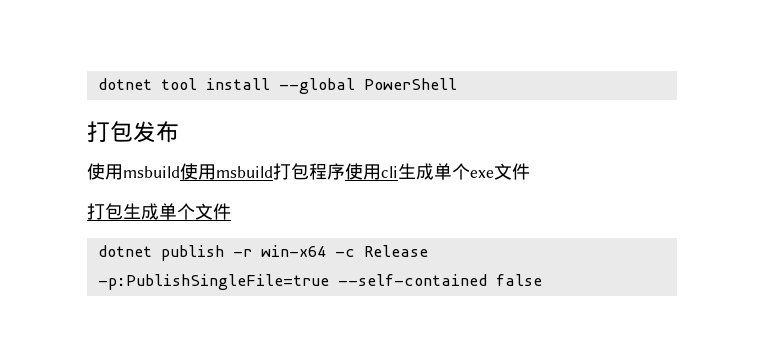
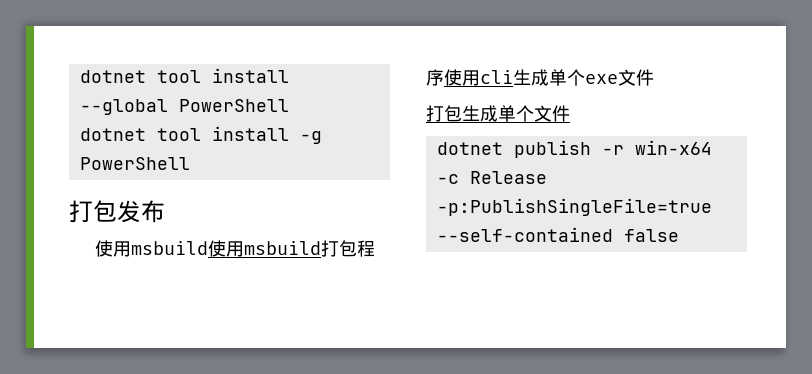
+ dotnet tool install -g PowerShell

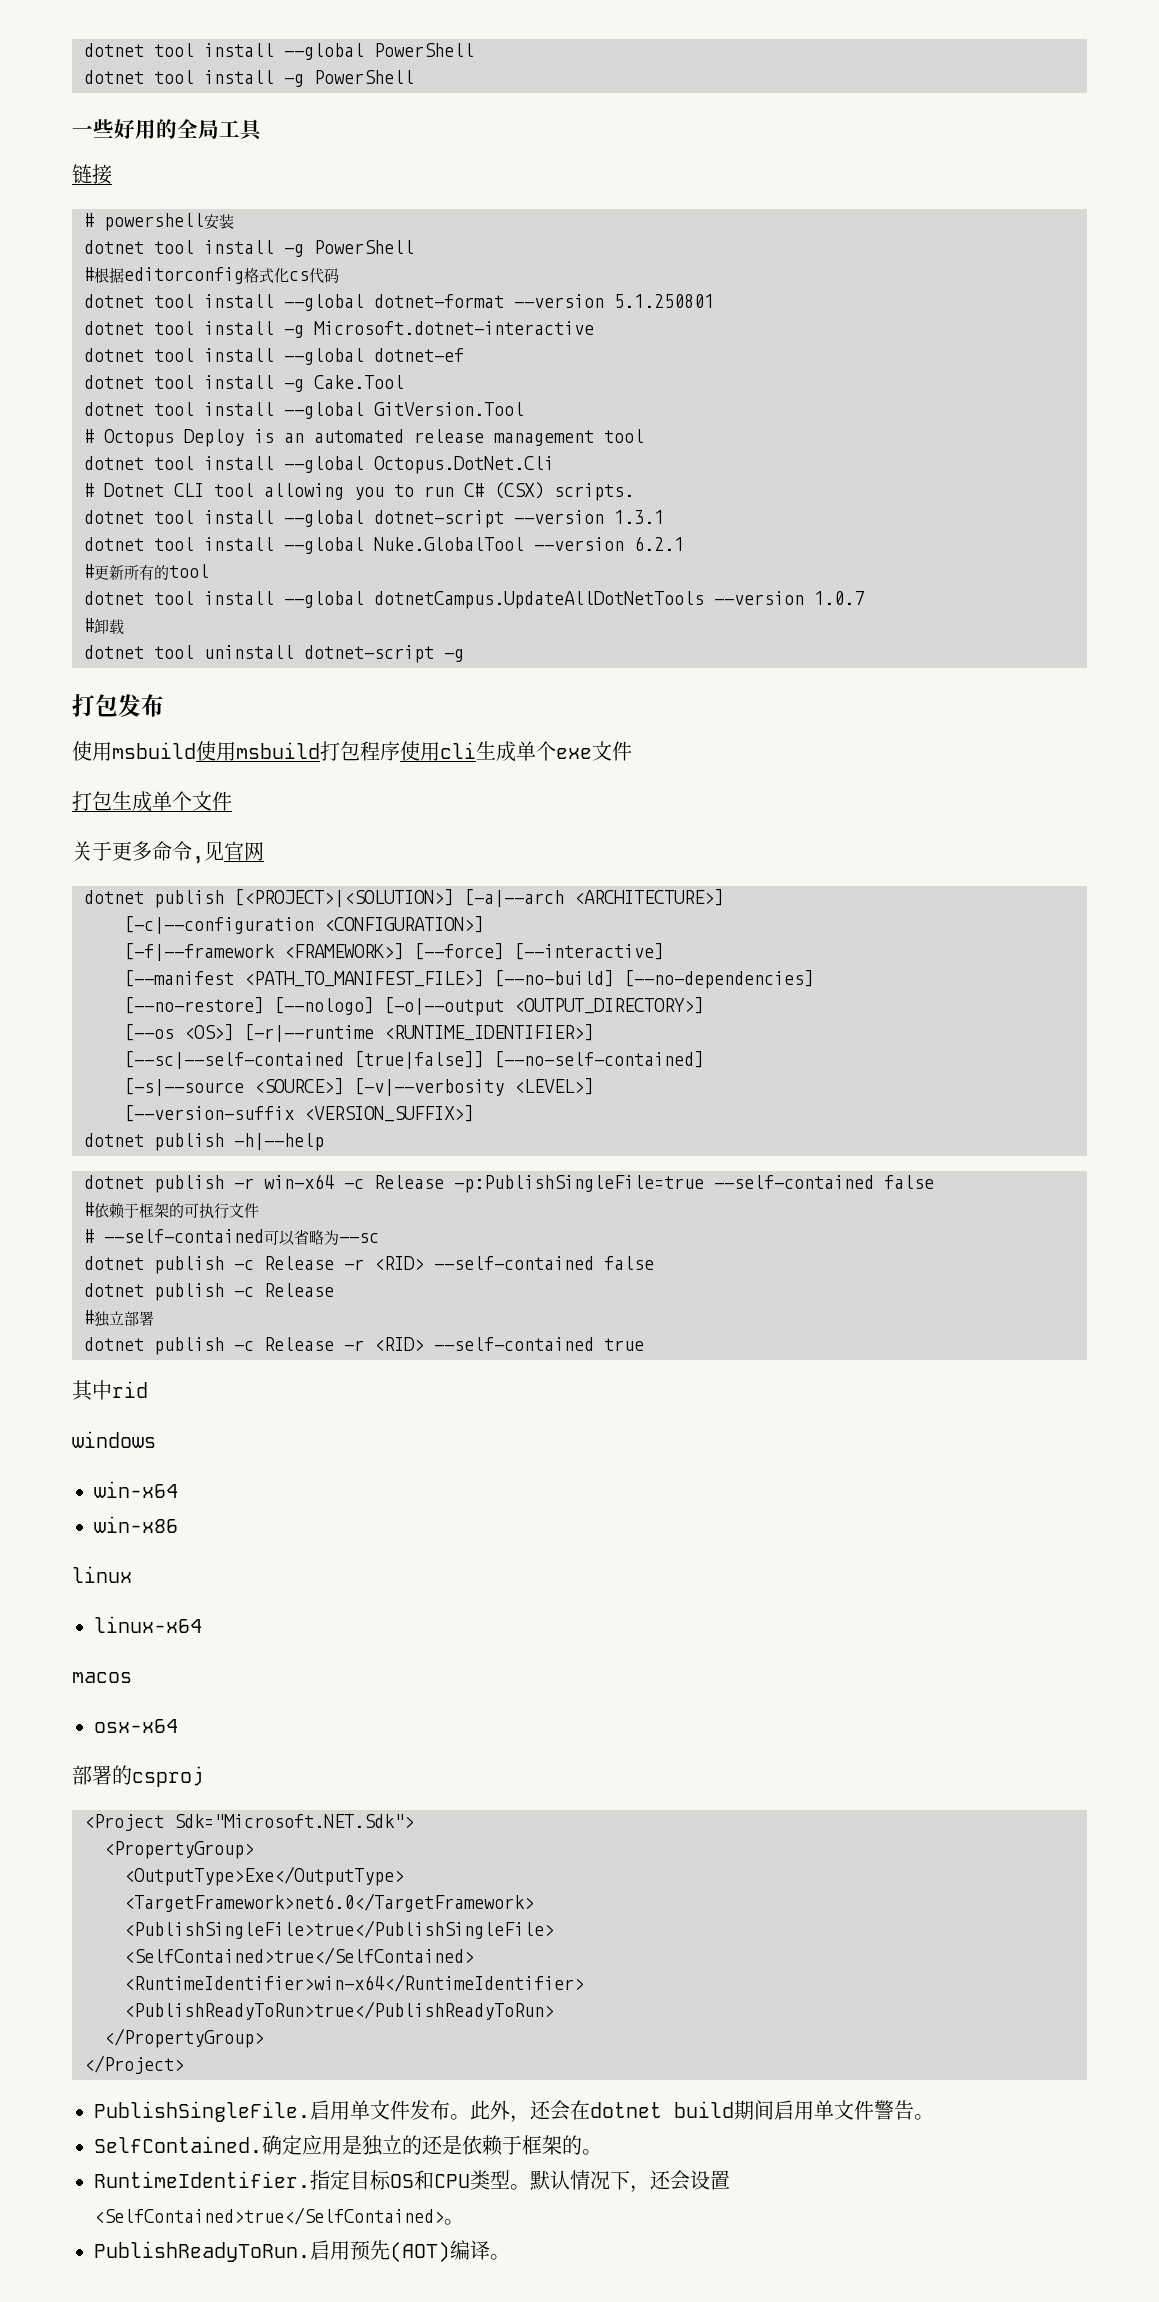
+ 一些好用的全局工具
+ 链接
+ # powershell安装
+ dotnet tool install -g PowerShell
+ #根据editorconfig格式化cs代码
+ dotnet tool install --global dotnet-format --version 5.1.250801
+ dotnet tool install -g Microsoft.dotnet-interactive
+ dotnet tool install --global dotnet-ef
+ dotnet tool install -g Cake.Tool
+ dotnet tool install --global GitVersion.Tool
+ # Octopus Deploy is an automated release management tool
+ dotnet tool install --global Octopus.DotNet.Cli
+ # Dotnet CLI tool allowing you to run C# (CSX) scripts.
+ dotnet tool install --global dotnet-script --version 1.3.1
+ dotnet tool install --global Nuke.GlobalTool --version 6.2.1
+ #更新所有的tool
+ dotnet tool install --global dotnetCampus.UpdateAllDotNetTools --version 1.0.7
+ #卸载
+ dotnet tool uninstall dotnet-script -g
+ 关于更多命令,见官网
+ dotnet publish [<PROJECT>|<SOLUTION>] [-a|--arch <ARCHITECTURE>]
+ [-c|--configuration <CONFIGURATION>]
+ [-f|--framework <FRAMEWORK>] [--force] [--interactive]
+ [--manifest <PATH_TO_MANIFEST_FILE>] [--no-build] [--no-dependencies]
+ [--no-restore] [--nologo] [-o|--output <OUTPUT_DIRECTORY>]
+ [--os <OS>] [-r|--runtime <RUNTIME_IDENTIFIER>]
+ [--sc|--self-contained [true|false]] [--no-self-contained]
+ [-s|--source <SOURCE>] [-v|--verbosity <LEVEL>]
+ [--version-suffix <VERSION_SUFFIX>]
+ dotnet publish -h|--help
+ #依赖于框架的可执行文件
+ # --self-contained可以省略为--sc
+ dotnet publish -c Release -r <RID> --self-contained false
+ dotnet publish -c Release
+ #独立部署
+ dotnet publish -c Release -r <RID> --self-contained true
+ 其中rid
+ windows
+ win-x64
+ win-x86
+ linux
+ linux-x64
+ macos
+ osx-x64
+ 部署的csproj
+ <Project Sdk="Microsoft.NET.Sdk">
+ <PropertyGroup>
+ <OutputType>Exe</OutputType>
+ <TargetFramework>net6.0</TargetFramework>
+ <PublishSingleFile>true</PublishSingleFile>
+ <SelfContained>true</SelfContained>
+ <RuntimeIdentifier>win-x64</RuntimeIdentifier>
+ <PublishReadyToRun>true</PublishReadyToRun>
+ </PropertyGroup>
+ </Project>
+ PublishSingleFile.启用单文件发布。此外，还会在dotnet build期间启用单文件警告。
+ SelfContained.确定应用是独立的还是依赖于框架的。
+ RuntimeIdentifier.指定目标OS和CPU类型。默认情况下，还会设置<SelfContained>true</SelfContained>。
+ PublishReadyToRun.启用预先(AOT)编译。

